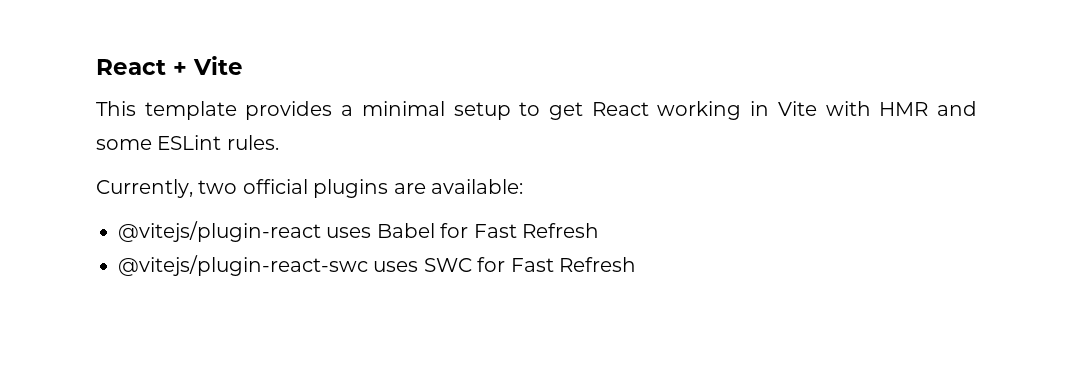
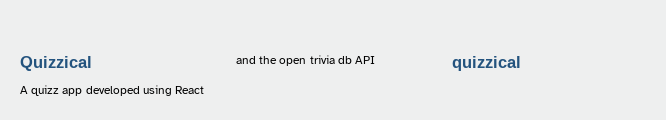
- React + Vite
- This template provides a minimal setup to get React working in Vite with HMR and some ESLint rules.
- Currently, two official plugins are available:
- @vitejs/plugin-react uses Babel for Fast Refresh
- @vitejs/plugin-react-swc uses SWC for Fast Refresh
+ Quizzical
+ A quizz app developed using React and the open trivia db API
+ quizzical

